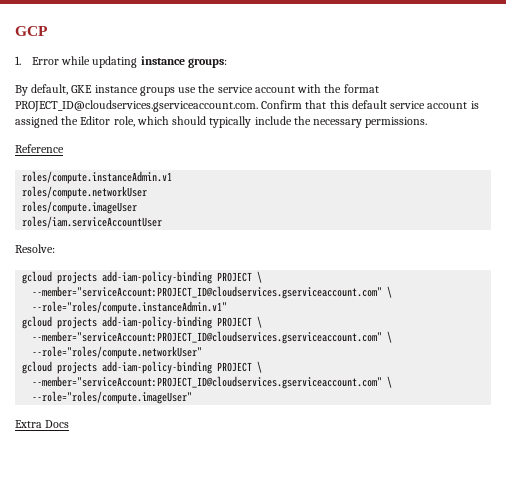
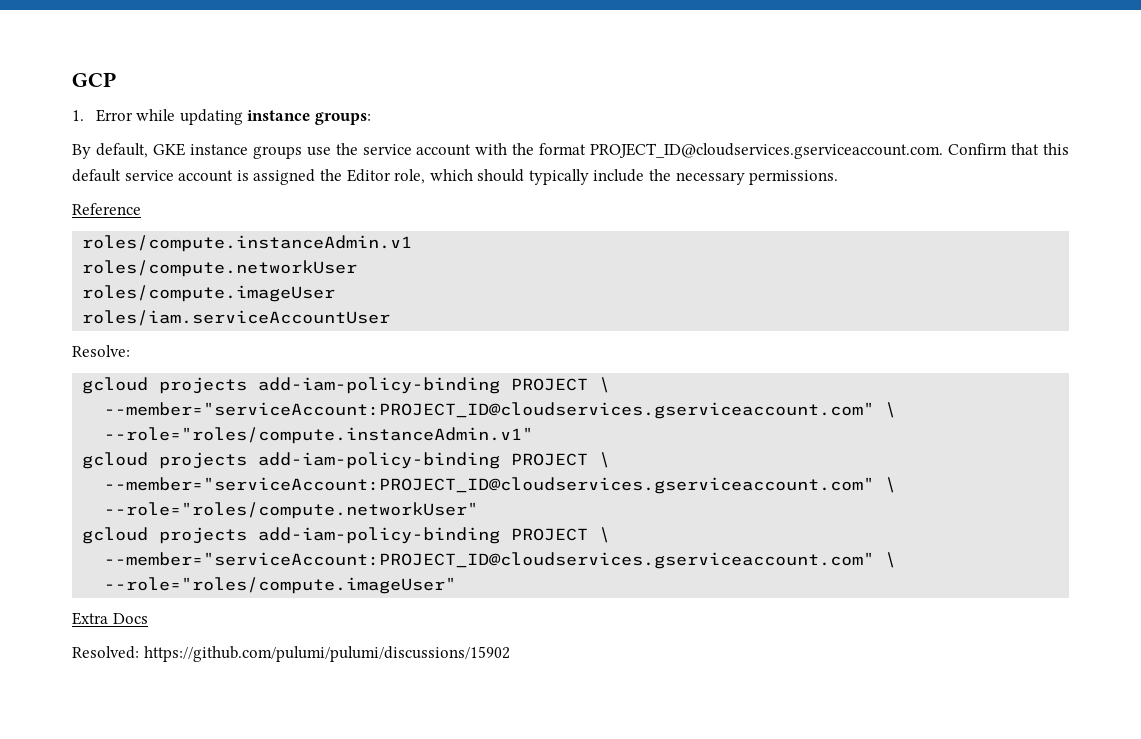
+ Resolved: https://github.com/pulumi/pulumi/discussions/15902

